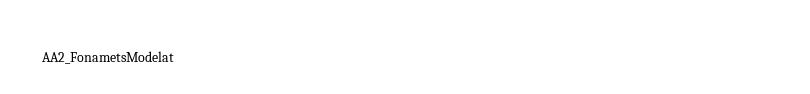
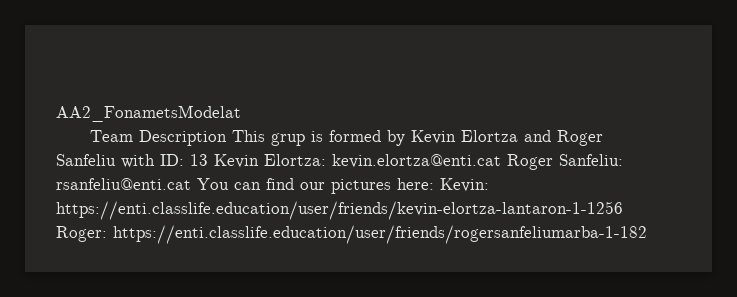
+ Team Description This grup is formed by Kevin Elortza and Roger Sanfeliu with ID: 13 Kevin Elortza: kevin.elortza@enti.cat Roger Sanfeliu: rsanfeliu@enti.cat You can find our pictures here: Kevin: https://enti.classlife.education/user/friends/kevin-elortza-lantaron-1-1256 Roger: https://enti.classlife.education/user/friends/rogersanfeliumarba-1-182

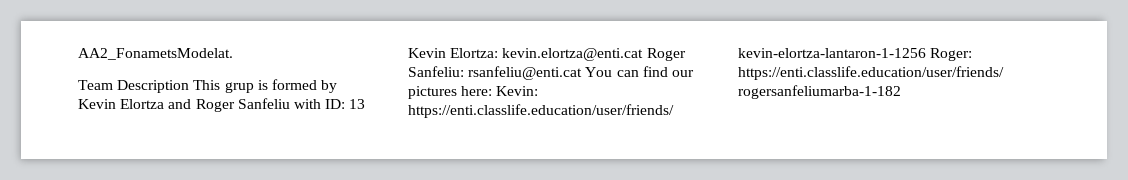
- AA2_FonametsModelat
+ AA2_FonametsModelat.

